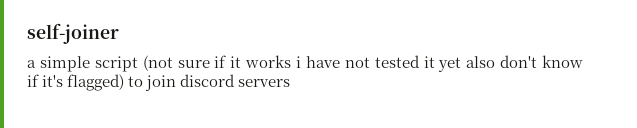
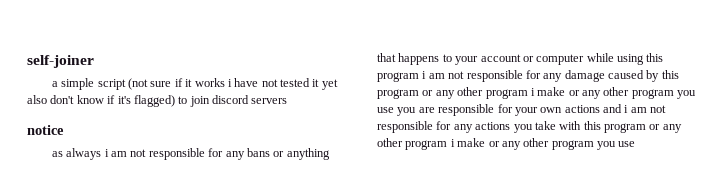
+ notice
+ as always i am not responsible for any bans or anything that happens to your account or computer while using this program i am not responsible for any damage caused by this program or any other program i make or any other program you use you are responsible for your own actions and i am not responsible for any actions you take with this program or any other program i make or any other program you use

